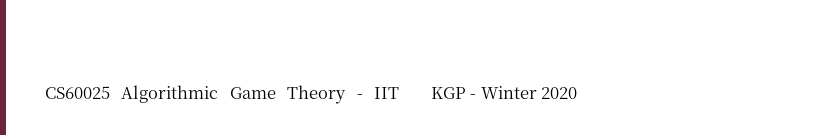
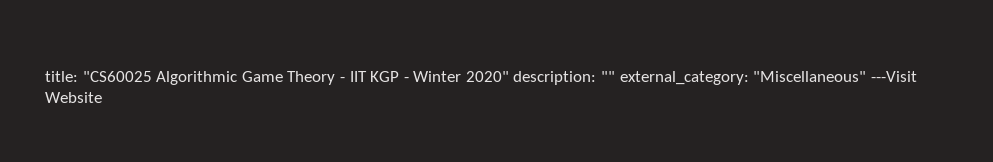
- CS60025 Algorithmic Game Theory - IIT KGP - Winter 2020
+ title: "CS60025 Algorithmic Game Theory - IIT KGP - Winter 2020" description: "" external_category: "Miscellaneous" ---Visit Website

